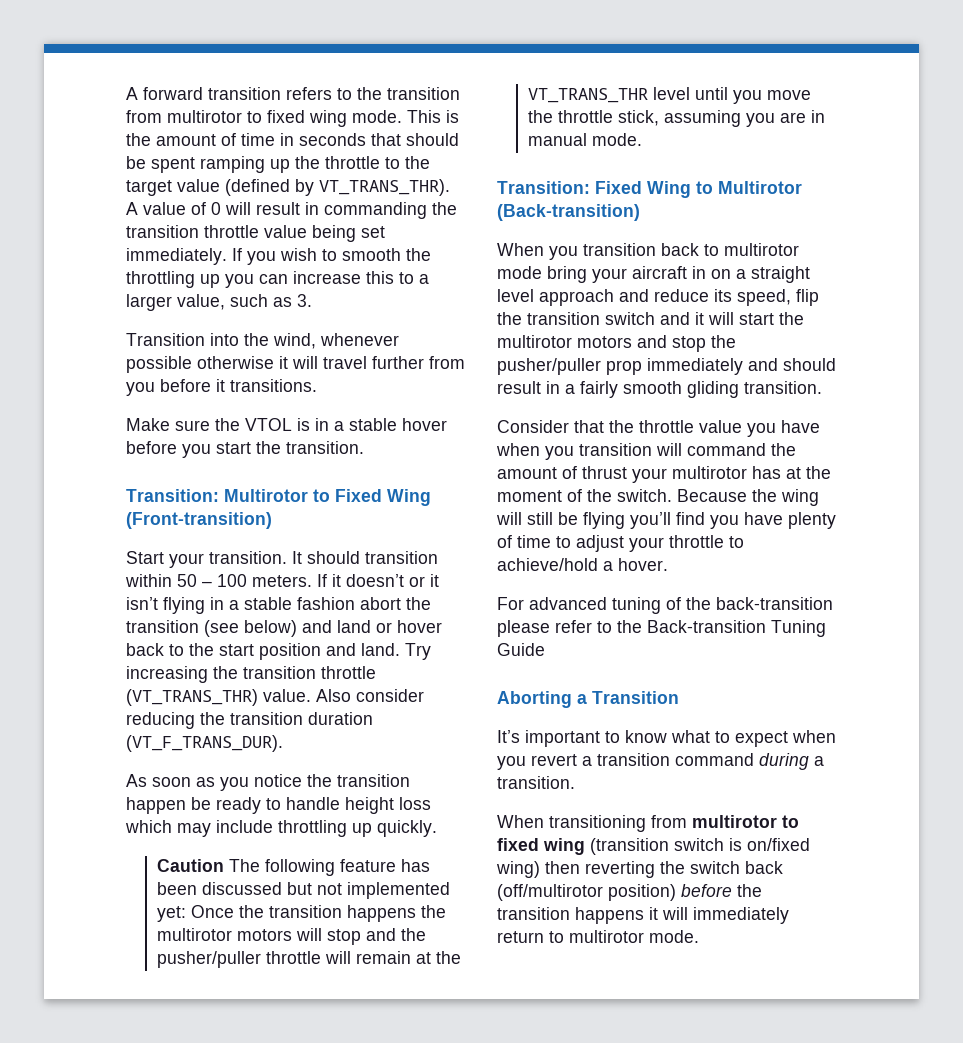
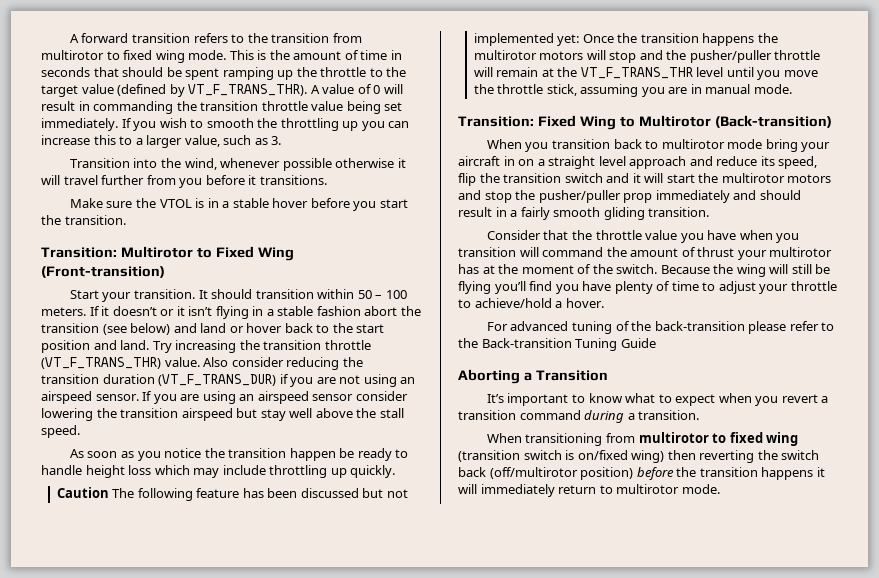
- This is the amount of time in seconds that should be spent ramping up the throttle to the target value (defined by VT_TRANS_THR).
+ This is the amount of time in seconds that should be spent ramping up the throttle to the target value (defined by VT_F_TRANS_THR).
- Try increasing the transition throttle (VT_TRANS_THR) value.
+ Try increasing the transition throttle (VT_F_TRANS_THR) value.
- Also consider reducing the transition duration (VT_F_TRANS_DUR).
+ Also consider reducing the transition duration (VT_F_TRANS_DUR) if you are not using an airspeed sensor. If you are using an airspeed sensor consider lowering the transition airspeed but stay well above the stall speed.
- Caution The following feature has been discussed but not implemented yet: Once the transition happens the multirotor motors will stop and the pusher/puller throttle will remain at the VT_TRANS_THR level until you move the throttle stick, assuming you are in manual mode.
+ Caution The following feature has been discussed but not implemented yet: Once the transition happens the multirotor motors will stop and the pusher/puller throttle will remain at the VT_F_TRANS_THR level until you move the throttle stick, assuming you are in manual mode.

